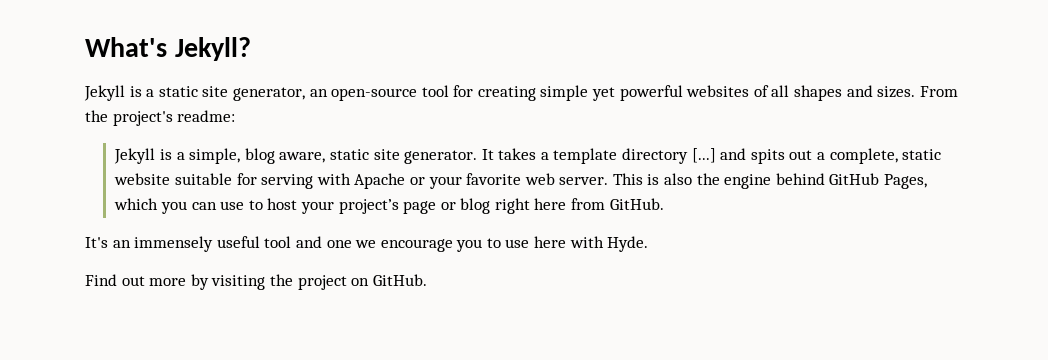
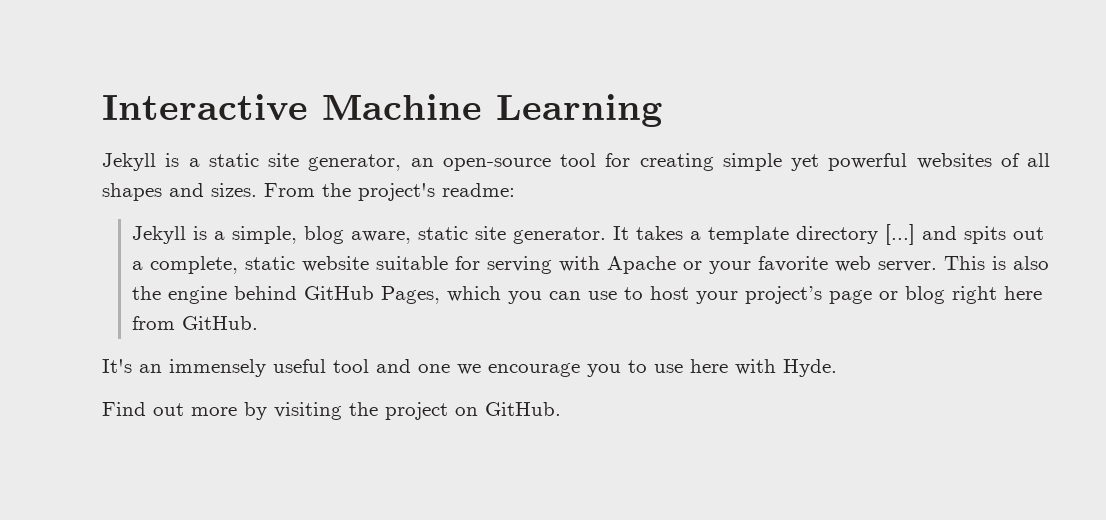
- What's Jekyll?
+ Interactive Machine Learning

